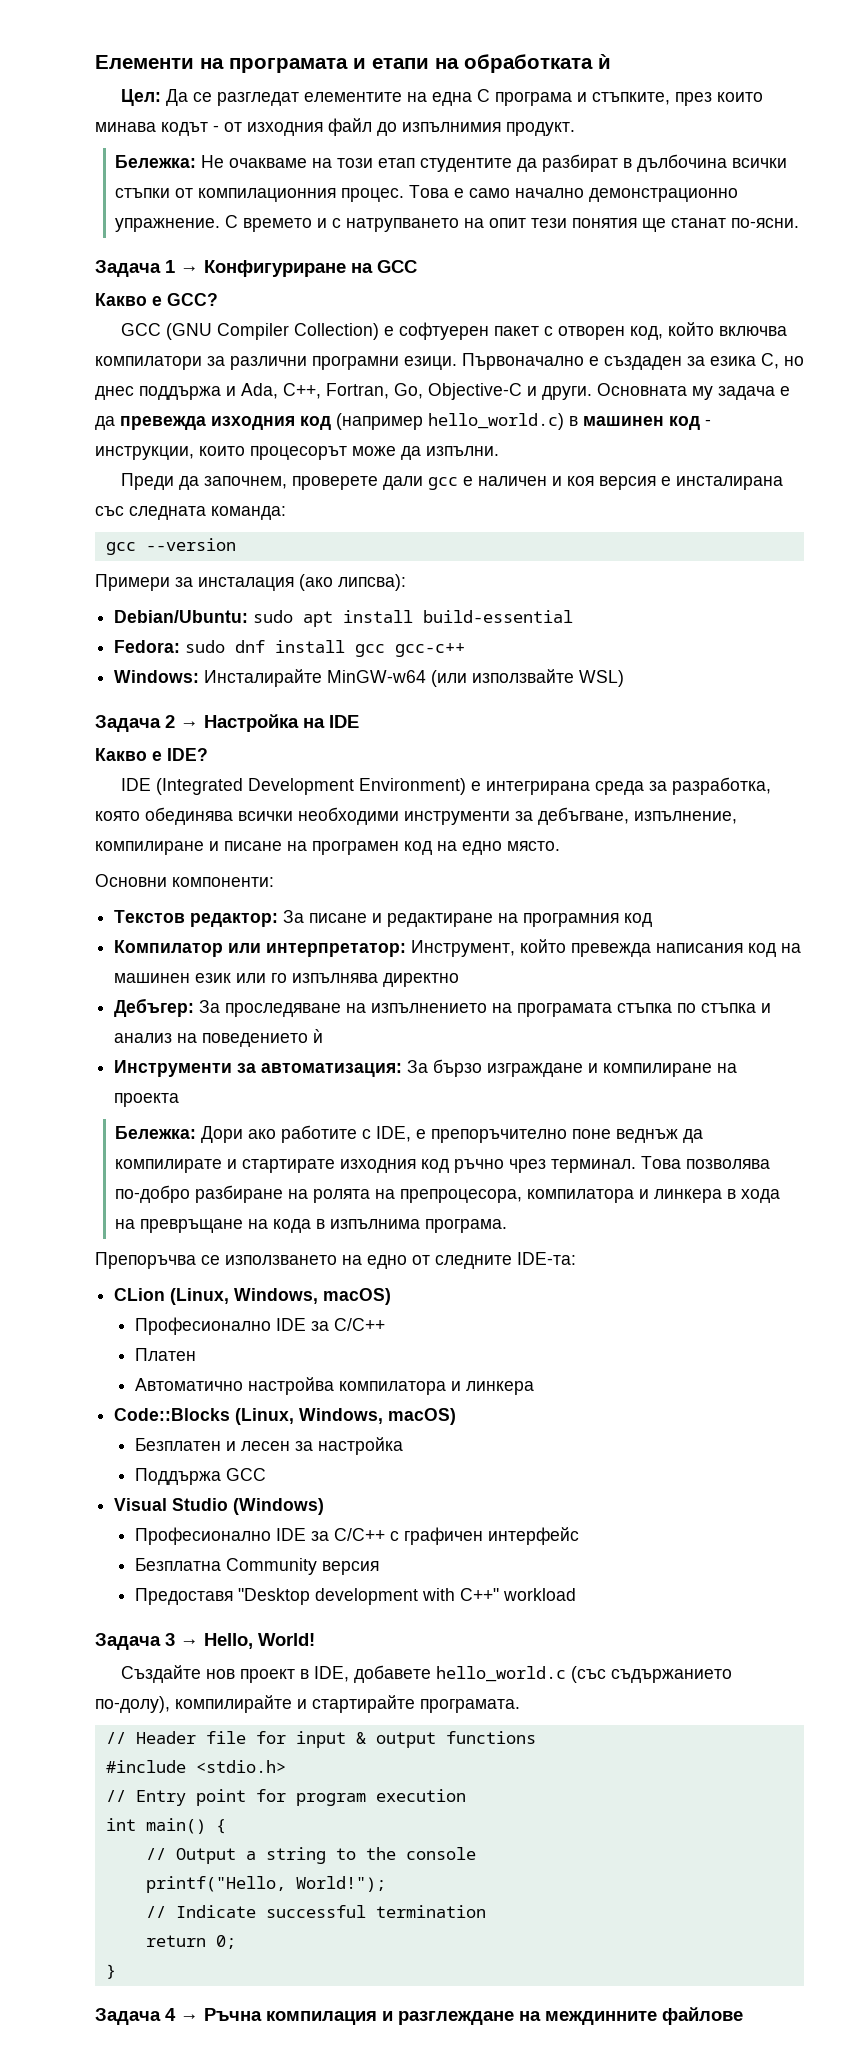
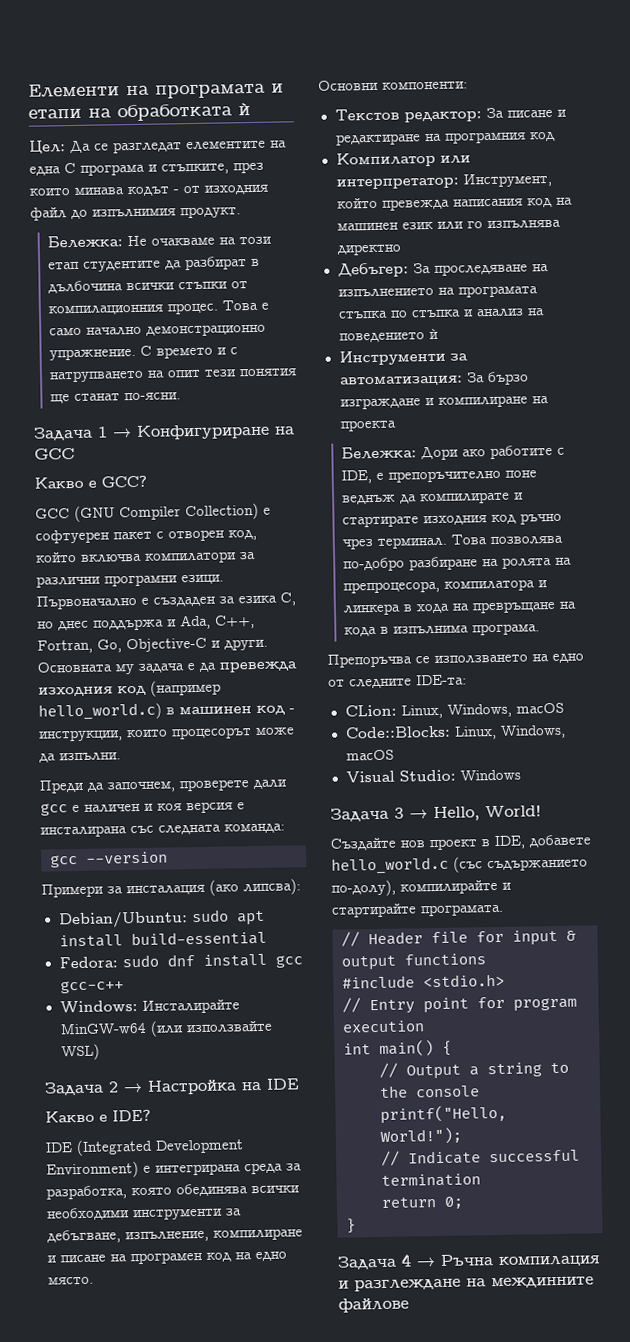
- CLion (Linux, Windows, macOS)
- Професионално IDE за C/C++
- Платен
- Автоматично настройва компилатора и линкера
- Code::Blocks (Linux, Windows, macOS)
- Безплатен и лесен за настройка
- Поддържа GCC
- Visual Studio (Windows)
- Професионално IDE за C/C++ с графичен интерфейс
- Безплатна Community версия
- Предоставя "Desktop development with C++" workload
+ CLion: Linux, Windows, macOS
+ Code::Blocks: Linux, Windows, macOS
+ Visual Studio: Windows

